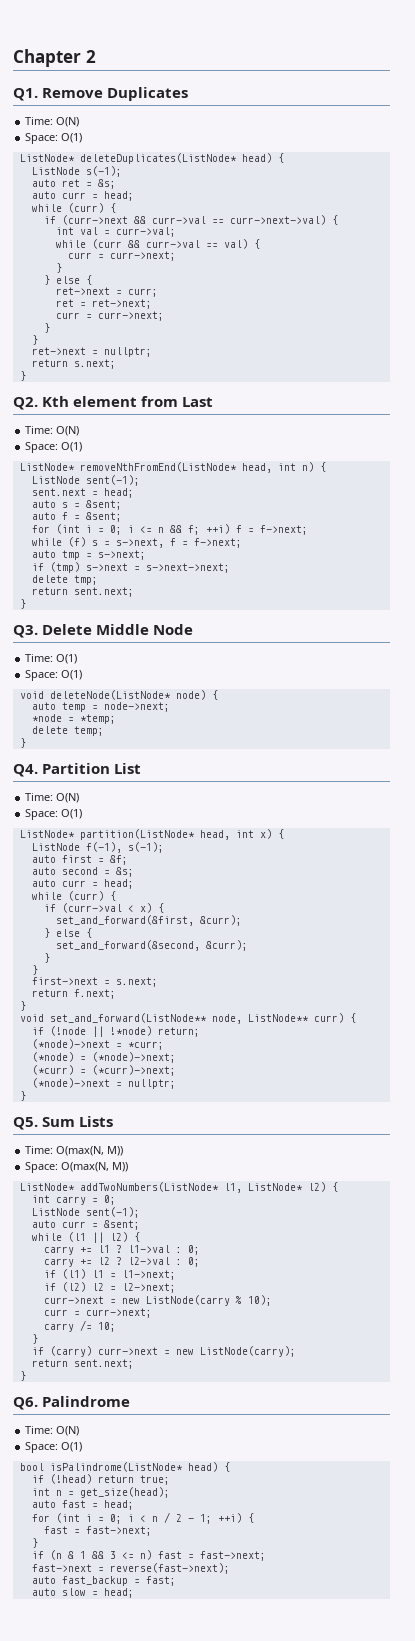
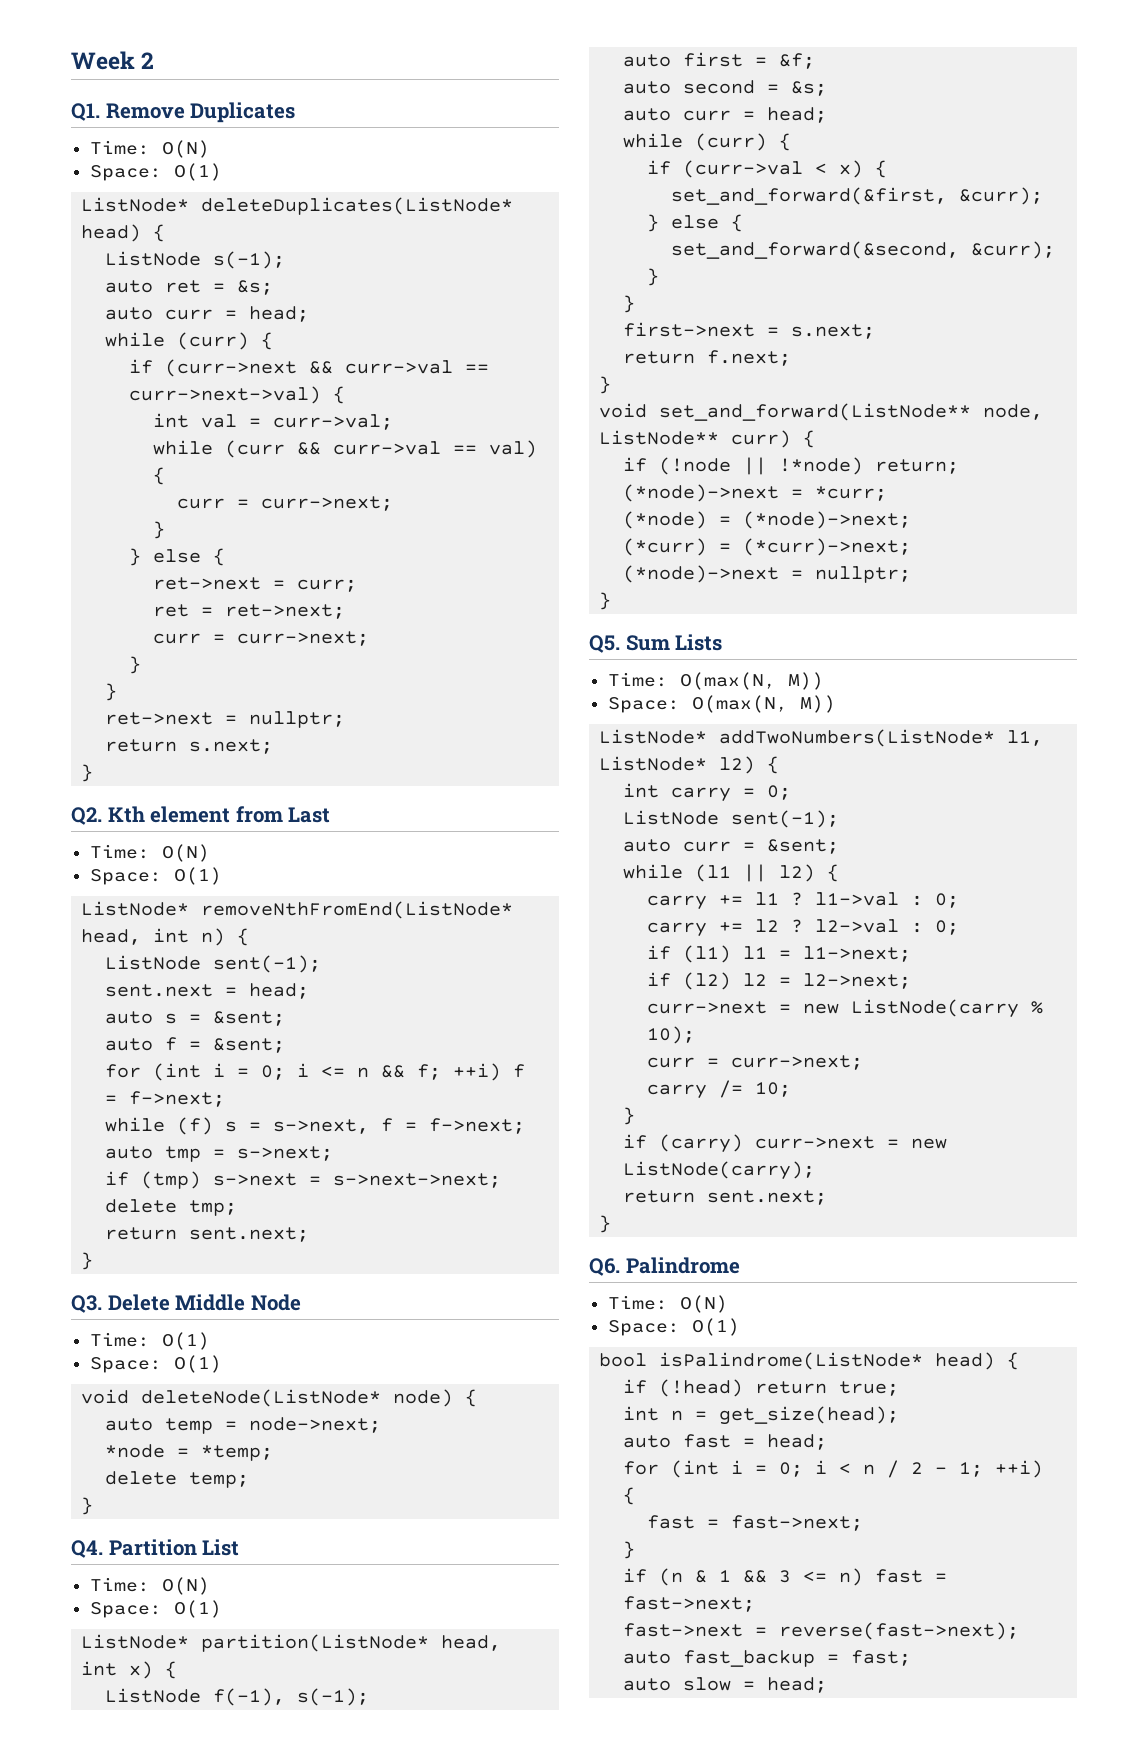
- Chapter 2
+ Week 2

